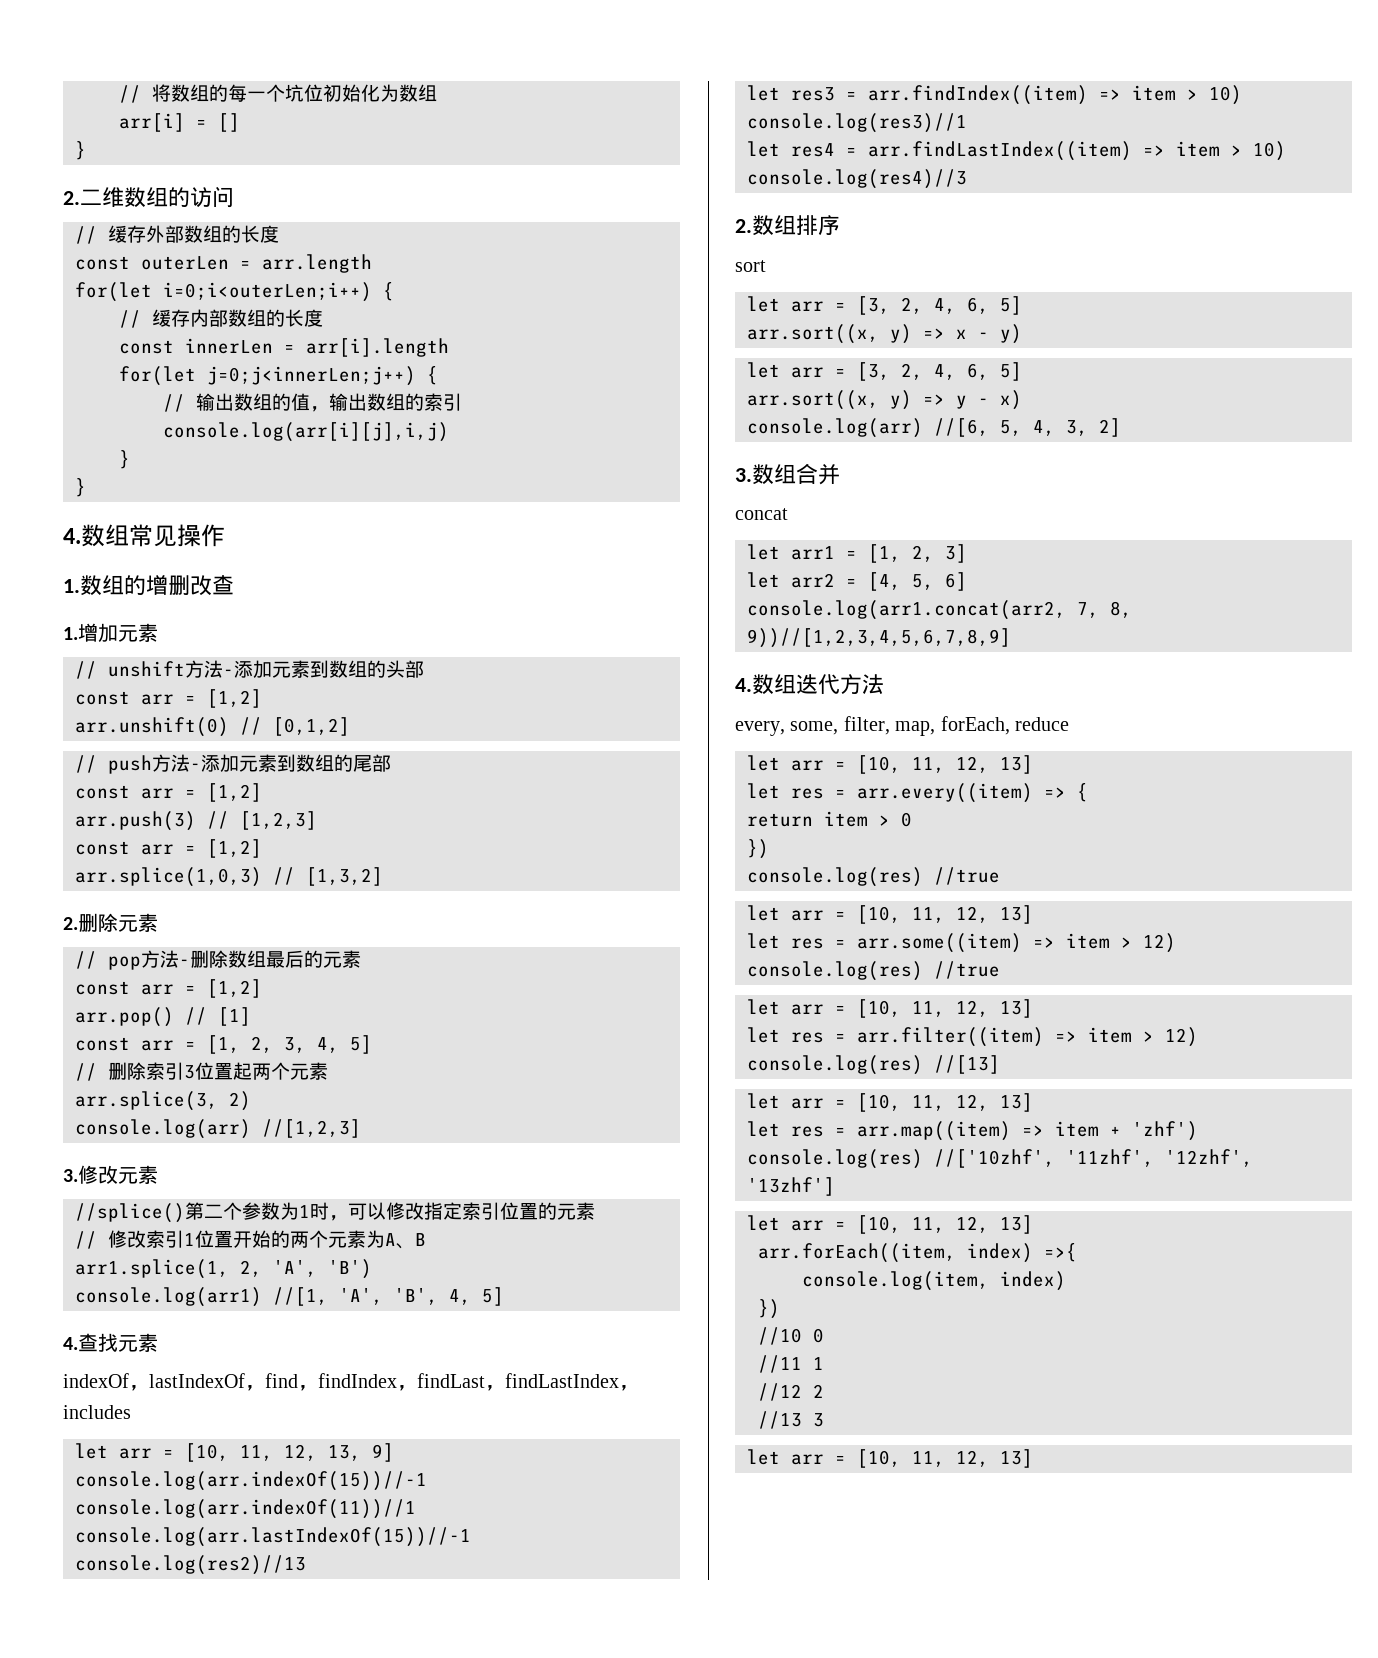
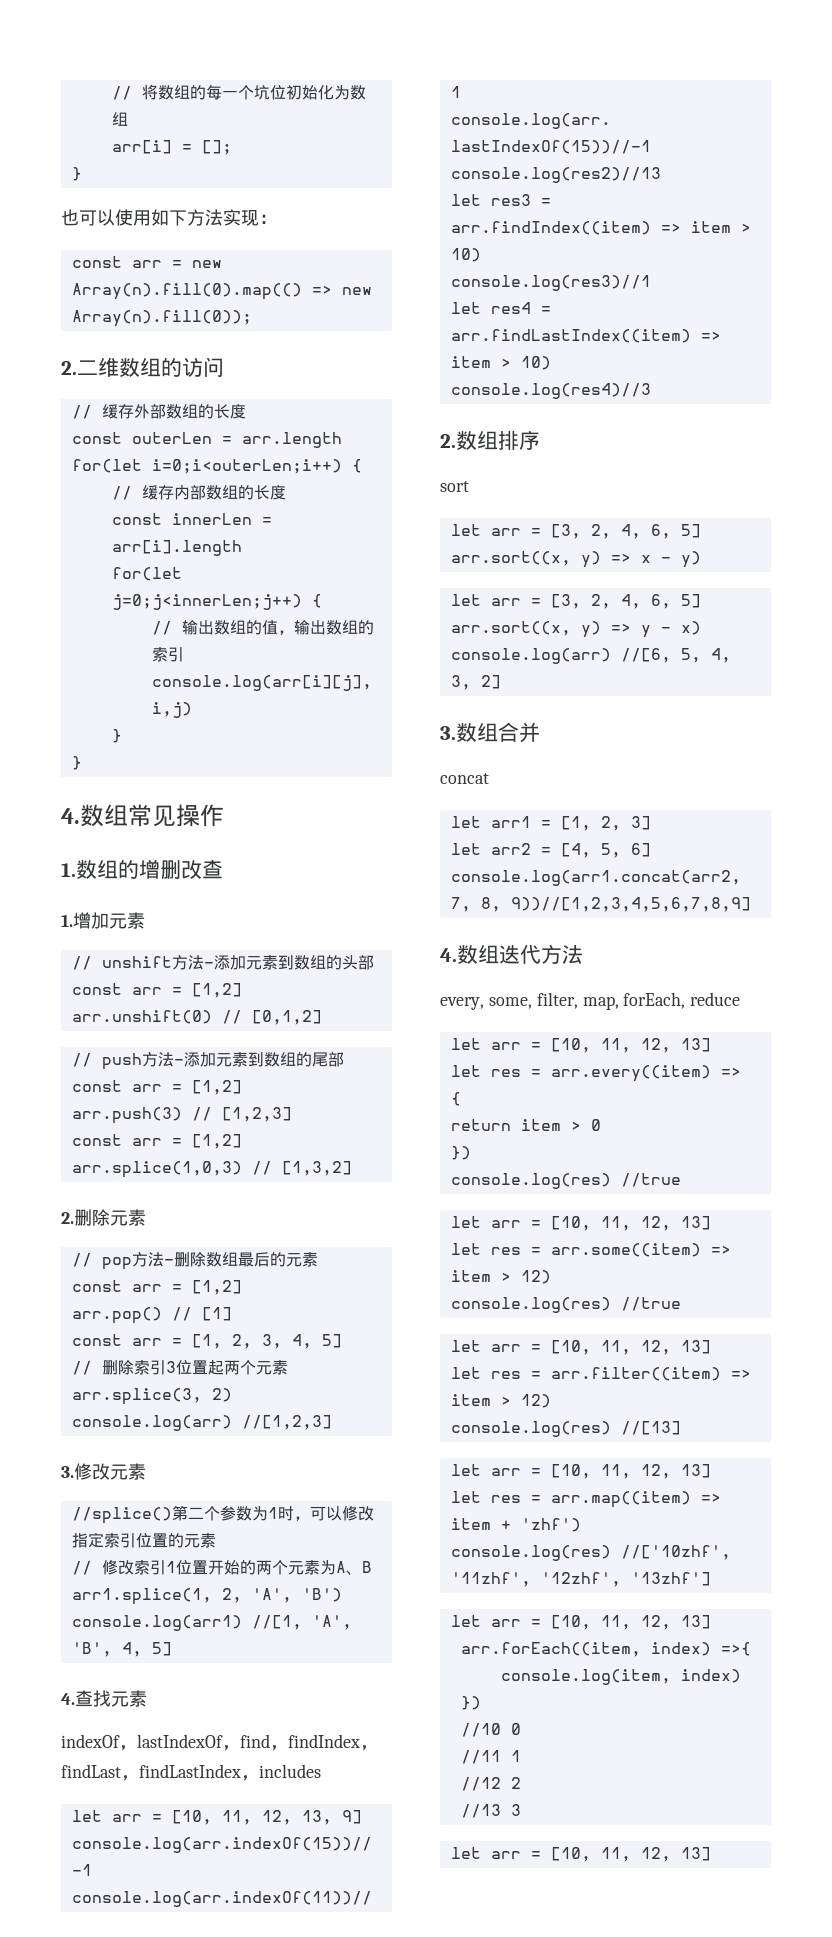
- arr[i] = []
+ arr[i] = [];
  }
+ 也可以使用如下方法实现：
+ const arr = new Array(n).fill(0).map(() => new Array(n).fill(0));

